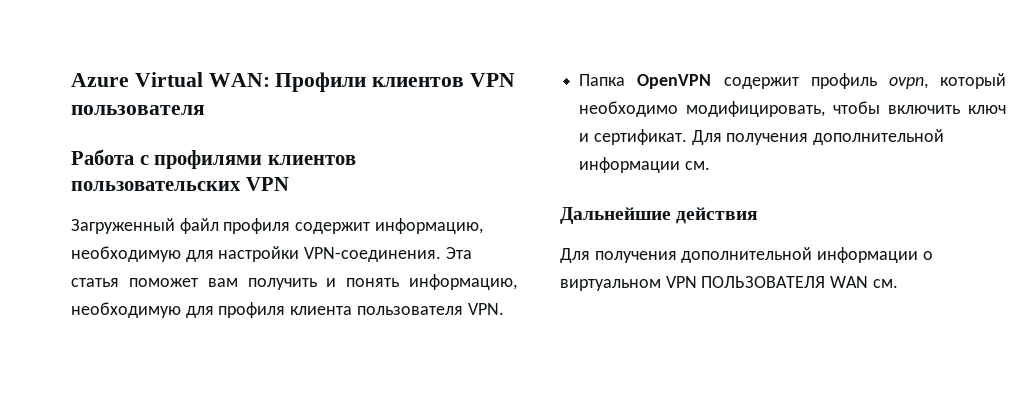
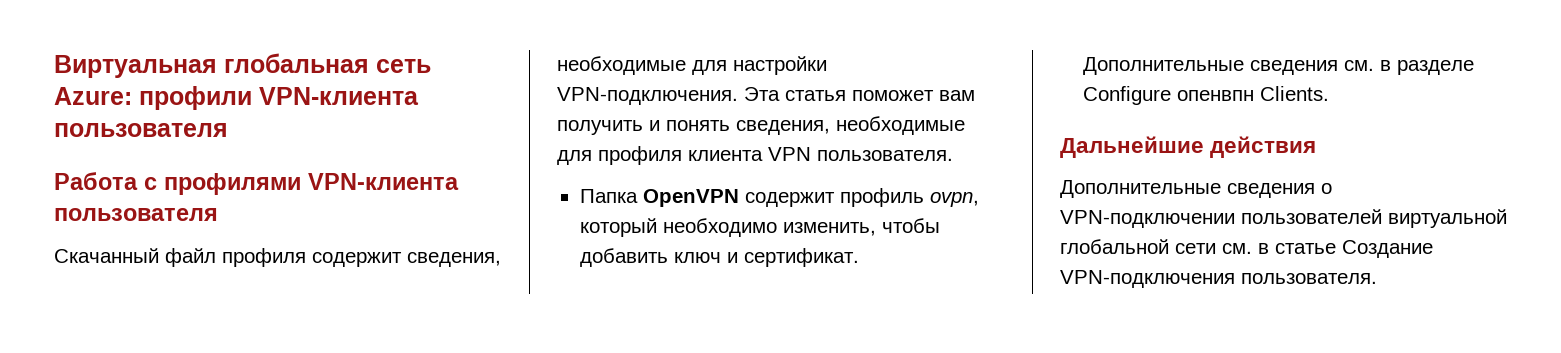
- Azure Virtual WAN: Профили клиентов VPN пользователя
+ Виртуальная глобальная сеть Azure: профили VPN-клиента пользователя
- Работа с профилями клиентов пользовательских VPN
- Загруженный файл профиля содержит информацию, необходимую для настройки VPN-соединения.
+ Работа с профилями VPN-клиента пользователя
+ Скачанный файл профиля содержит сведения, необходимые для настройки VPN-подключения.
- Эта статья поможет вам получить и понять информацию, необходимую для профиля клиента пользователя VPN.
+ Эта статья поможет вам получить и понять сведения, необходимые для профиля клиента VPN пользователя.
- Папка OpenVPN содержит профиль ovpn, который необходимо модифицировать, чтобы включить ключ и сертификат. Для получения дополнительной информации см.
+ Папка OpenVPN содержит профиль ovpn, который необходимо изменить, чтобы добавить ключ и сертификат. Дополнительные сведения см. в разделе Configure опенвпн Clients.
  Дальнейшие действия
- Для получения дополнительной информации о виртуальном VPN ПОЛЬЗОВАТЕЛЯ WAN см.
+ Дополнительные сведения о VPN-подключении пользователей виртуальной глобальной сети см. в статье Создание VPN-подключения пользователя.

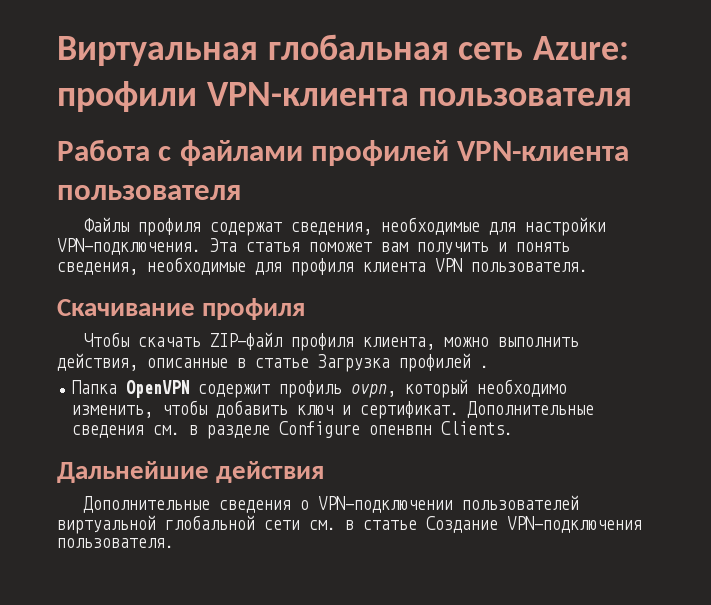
- Работа с профилями VPN-клиента пользователя
- Скачанный файл профиля содержит сведения, необходимые для настройки VPN-подключения.
+ Работа с файлами профилей VPN-клиента пользователя
+ Файлы профиля содержат сведения, необходимые для настройки VPN-подключения.
+ Скачивание профиля
+ Чтобы скачать ZIP-файл профиля клиента, можно выполнить действия, описанные в статье Загрузка профилей .

